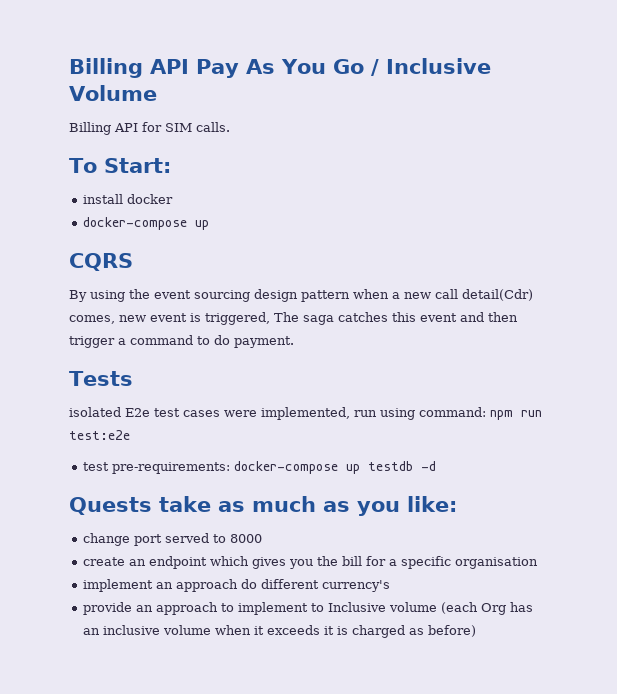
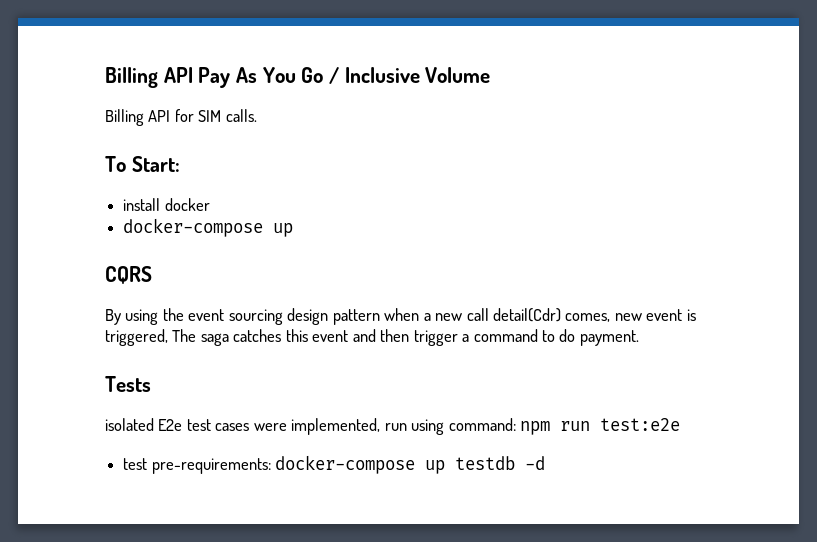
- Quests take as much as you like:
- change port served to 8000
- create an endpoint which gives you the bill for a specific organisation
- implement an approach do different currency's
- provide an approach to implement to Inclusive volume (each Org has an inclusive volume when it exceeds it is charged as before)

